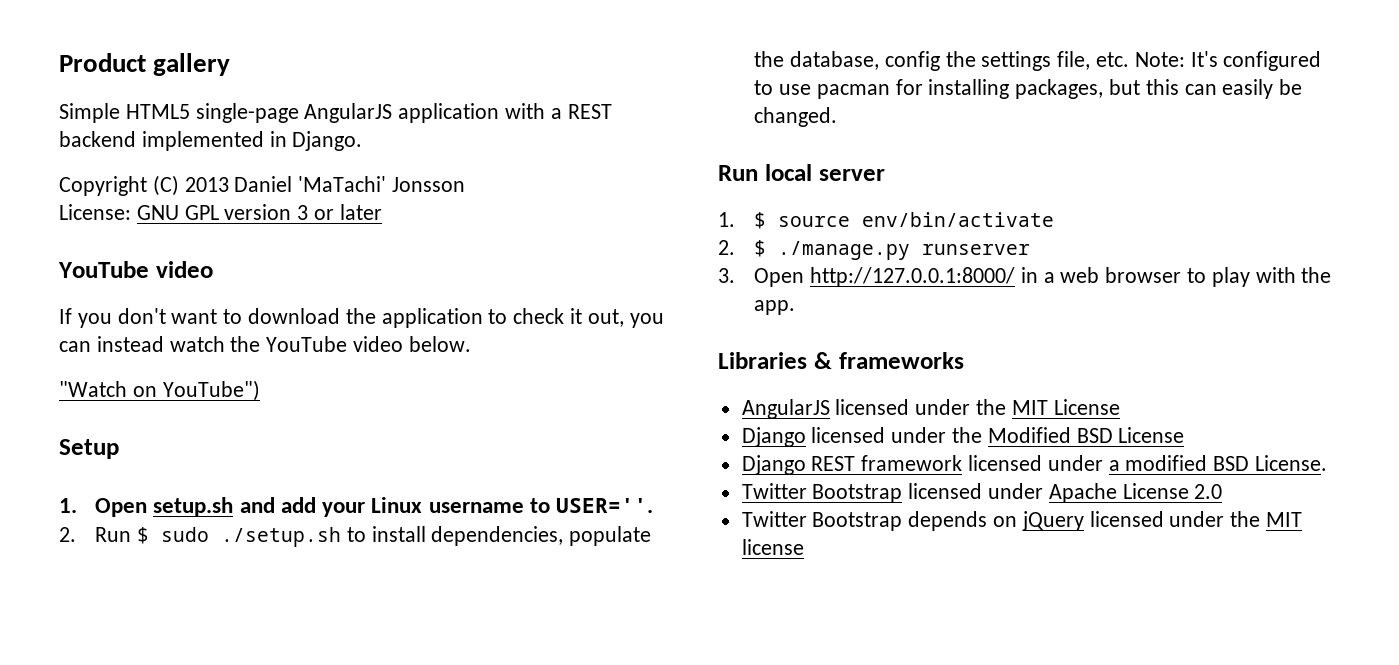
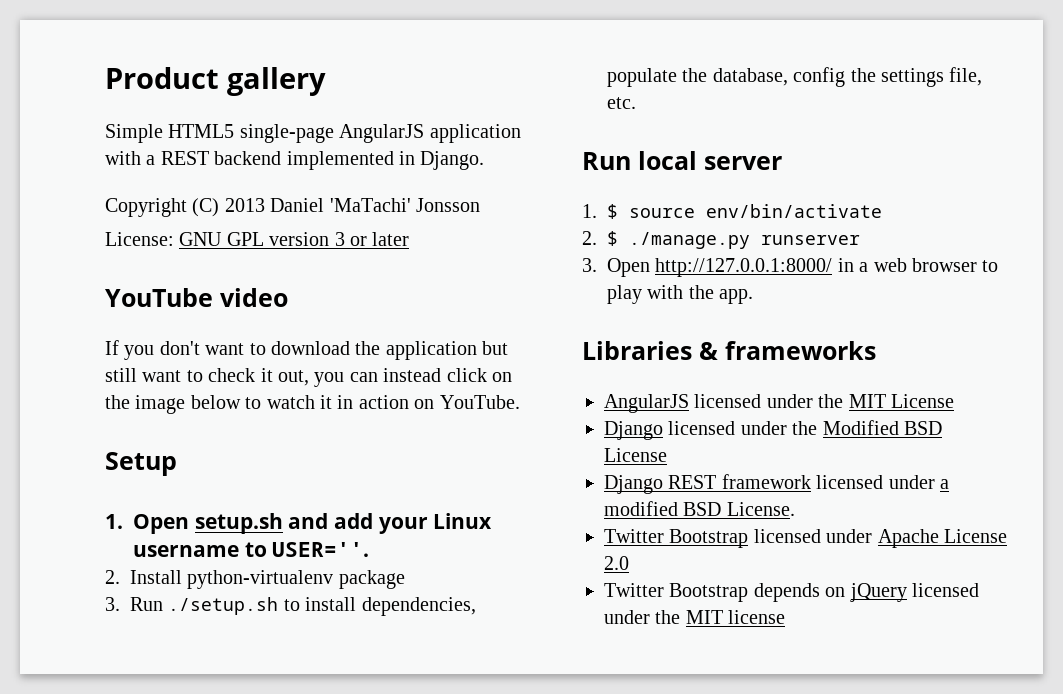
- If you don't want to download the application to check it out, you can instead watch the YouTube video below.
- "Watch on YouTube")
+ If you don't want to download the application but still want to check it out, you can instead click on the image below to watch it in action on YouTube.
- 2. Run $ sudo ./setup.sh to install dependencies, populate the database, config the settings file, etc. Note: It's configured to use pacman for installing packages, but this can easily be changed.
+ 2. Install python-virtualenv package
+ 3. Run ./setup.sh to install dependencies, populate the database, config the settings file, etc.

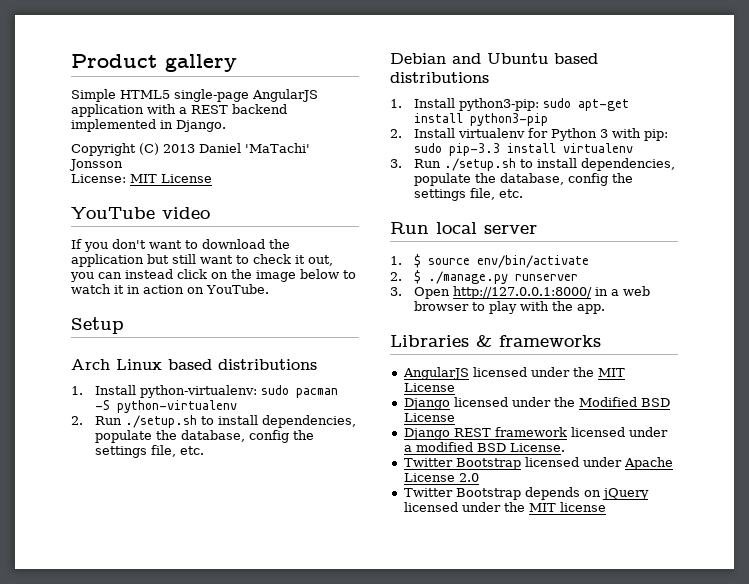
- License: GNU GPL version 3 or later
+ License: MIT License
- 1. Open setup.sh and add your Linux username to USER=''.
- 2. Install python-virtualenv package
+ Arch Linux based distributions
+ 1. Install python-virtualenv: sudo pacman -S python-virtualenv
+ 2. Run ./setup.sh to install dependencies, populate the database, config the settings file, etc.
+ Debian and Ubuntu based distributions
+ 1. Install python3-pip: sudo apt-get install python3-pip
+ 2. Install virtualenv for Python 3 with pip: sudo pip-3.3 install virtualenv

